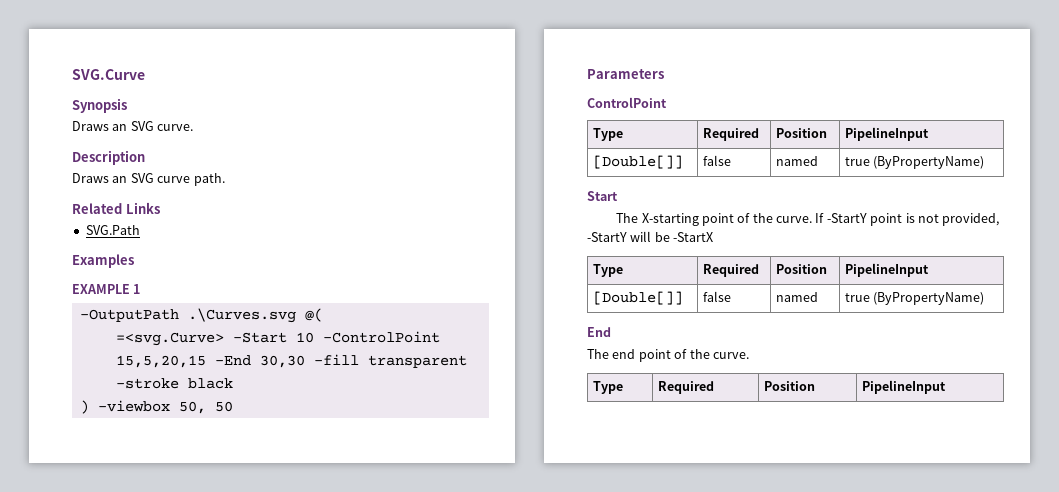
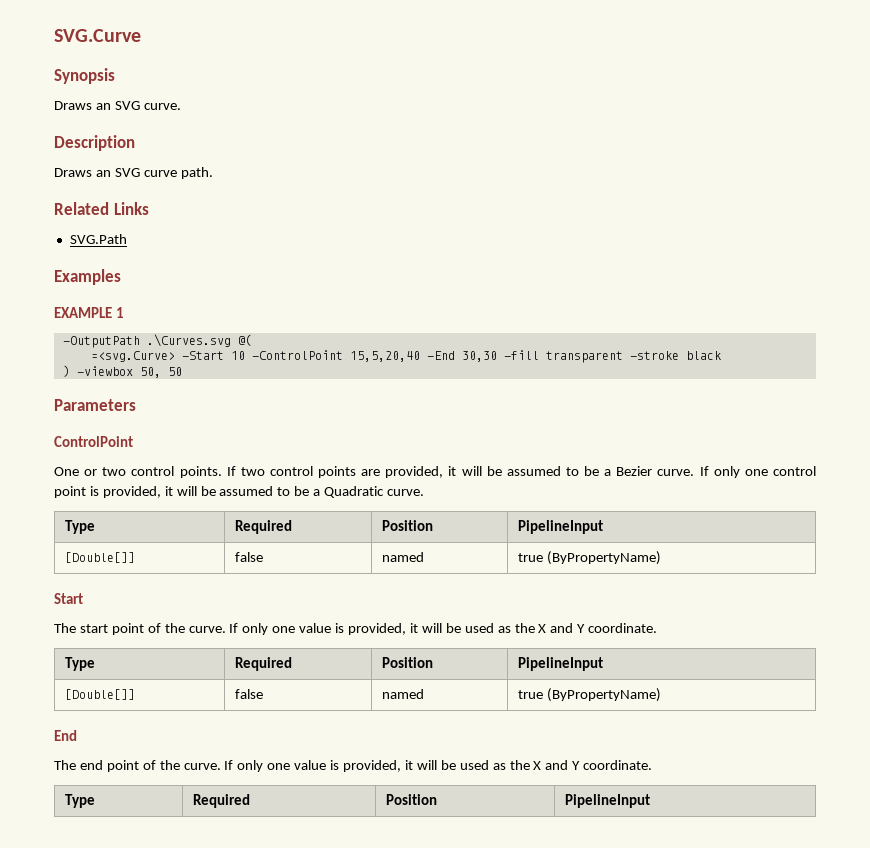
- =<svg.Curve> -Start 10 -ControlPoint 15,5,20,15 -End 30,30 -fill transparent -stroke black
+ =<svg.Curve> -Start 10 -ControlPoint 15,5,20,40 -End 30,30 -fill transparent -stroke black
+ One or two control points. If two control points are provided, it will be assumed to be a Bezier curve. If only one control point is provided, it will be assumed to be a Quadratic curve.
- The X-starting point of the curve. If -StartY point is not provided, -StartY will be -StartX
+ The start point of the curve. If only one value is provided, it will be used as the X and Y coordinate.
- The end point of the curve.
+ The end point of the curve. If only one value is provided, it will be used as the X and Y coordinate.

